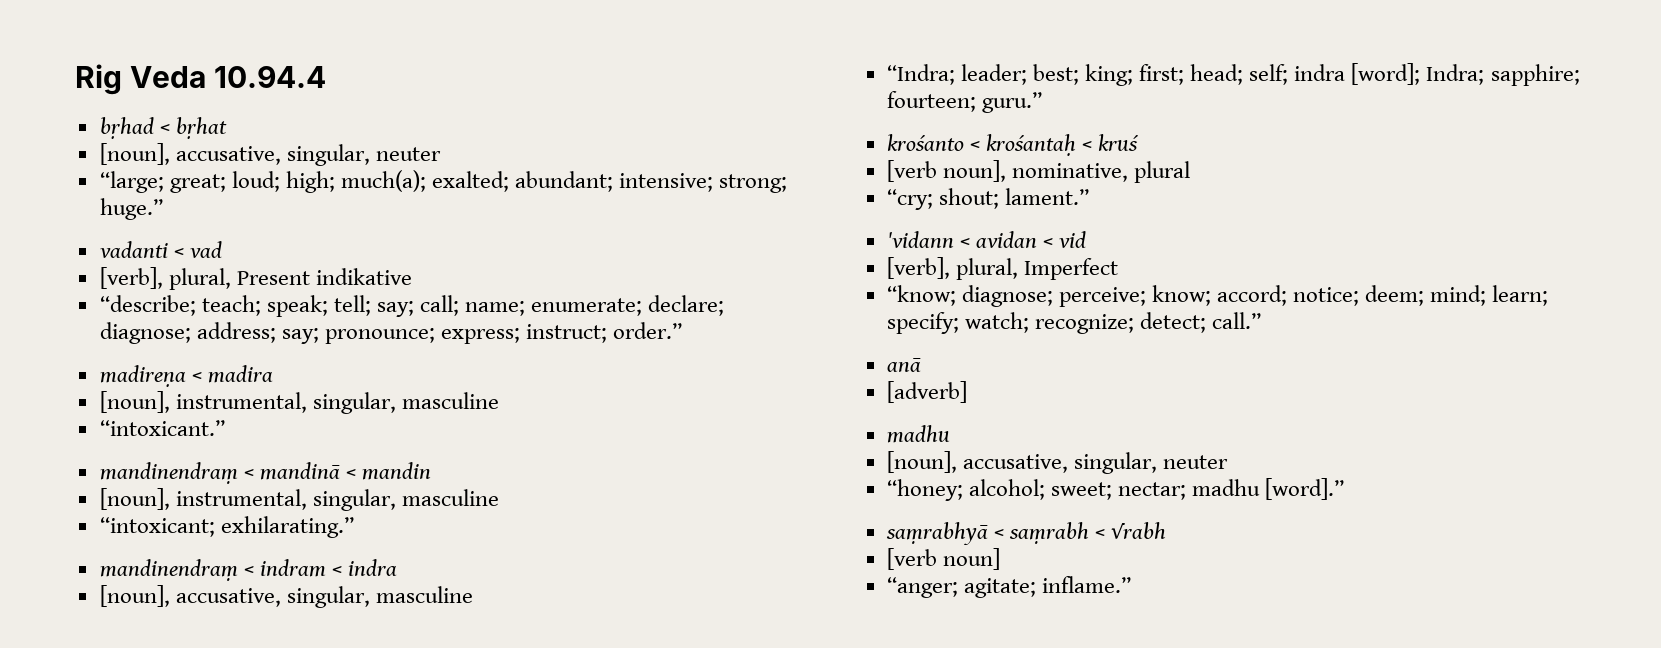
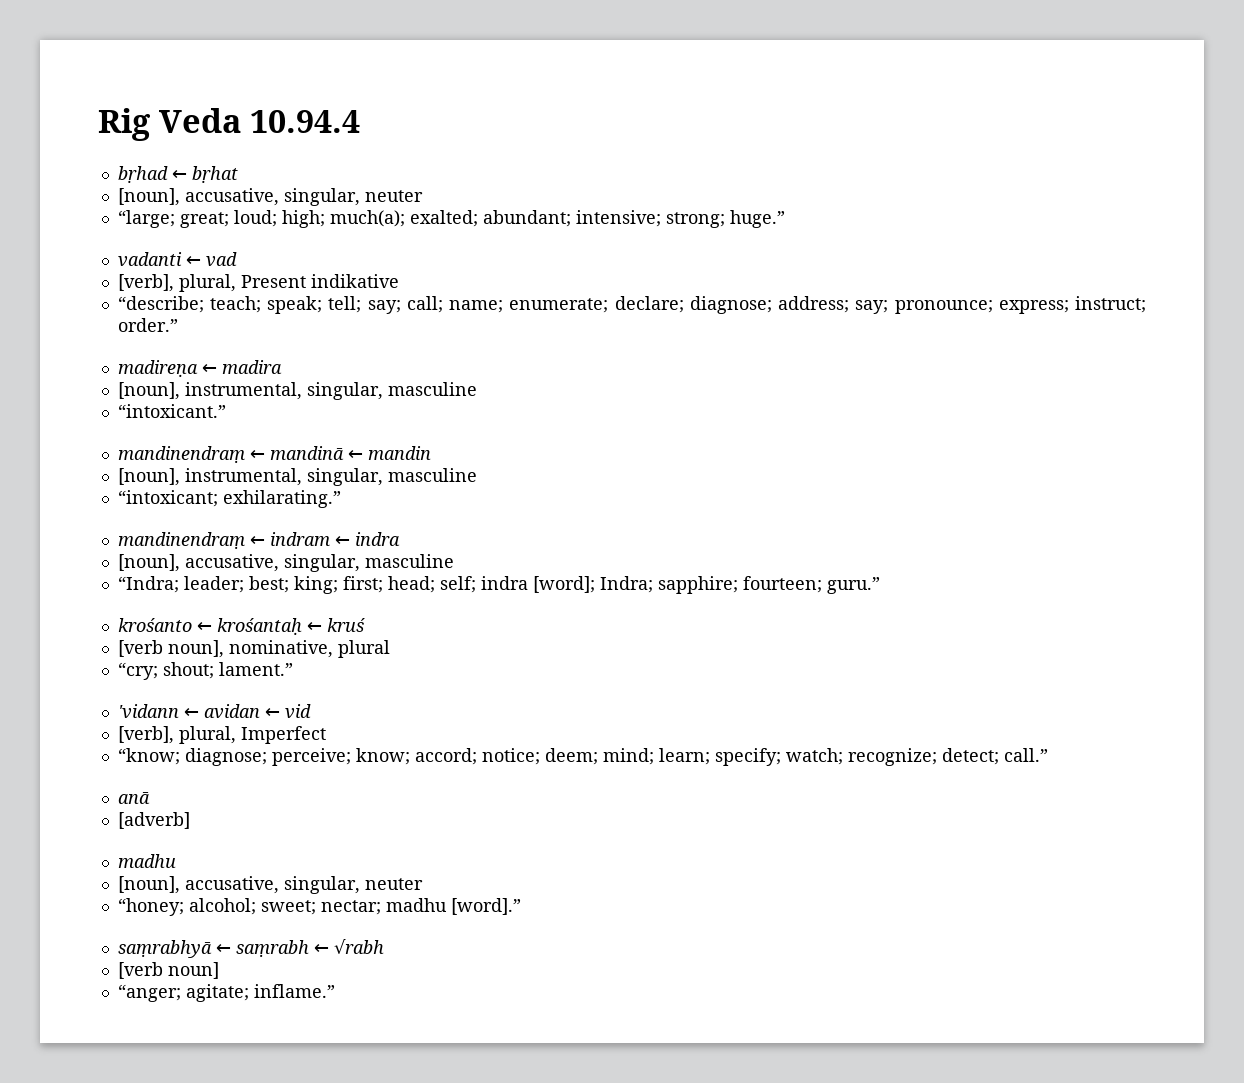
- bṛhad < bṛhat
+ bṛhad ← bṛhat
- vadanti < vad
+ vadanti ← vad
- madireṇa < madira
+ madireṇa ← madira
- mandinendraṃ < mandinā < mandin
+ mandinendraṃ ← mandinā ← mandin
- mandinendraṃ < indram < indra
+ mandinendraṃ ← indram ← indra
- krośanto < krośantaḥ < kruś
+ krośanto ← krośantaḥ ← kruś
- 'vidann < avidan < vid
+ 'vidann ← avidan ← vid
- saṃrabhyā < saṃrabh < √rabh
+ saṃrabhyā ← saṃrabh ← √rabh

